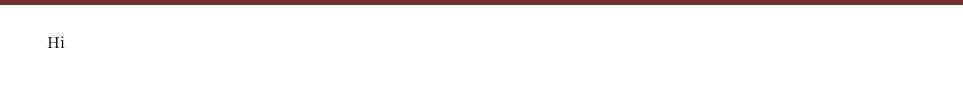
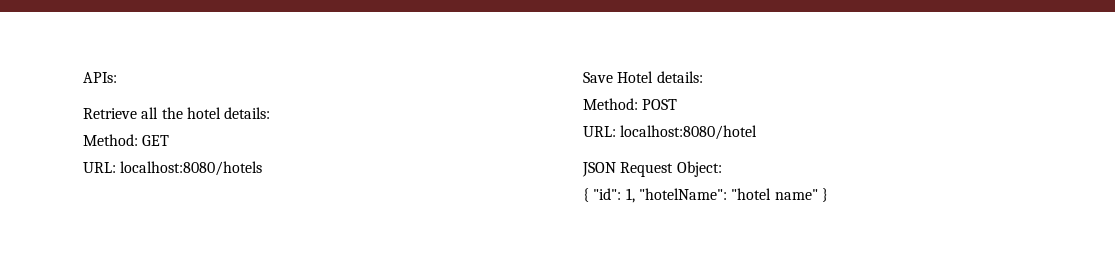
- Hi
+ APIs:
+ Retrieve all the hotel details:
+ Method: GET
+ URL: localhost:8080/hotels
+ Save Hotel details:
+ Method: POST
+ URL: localhost:8080/hotel
+ JSON Request Object:
+ { "id": 1, "hotelName": "hotel name" }

